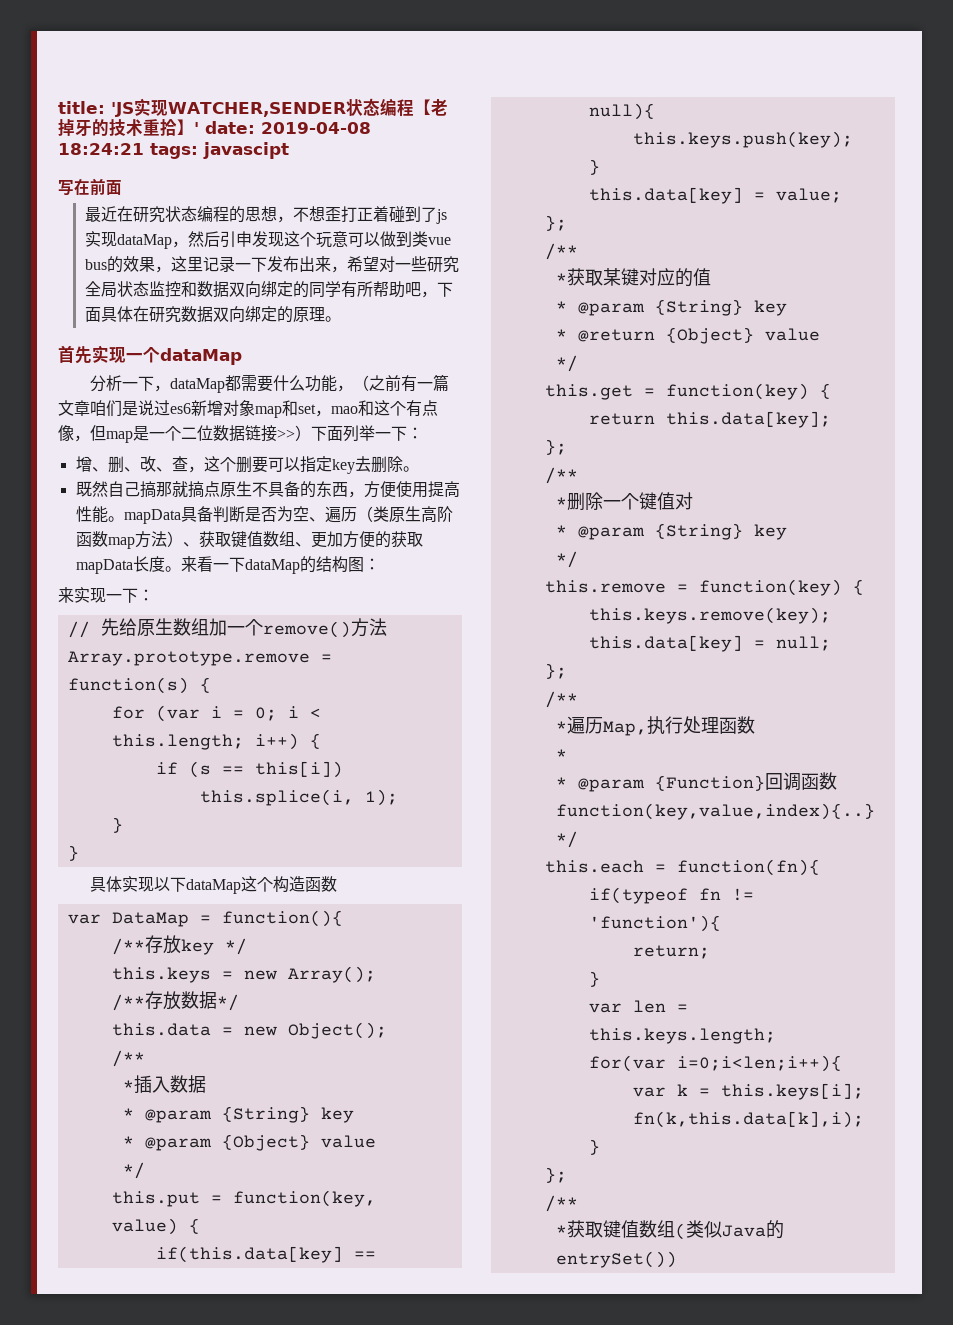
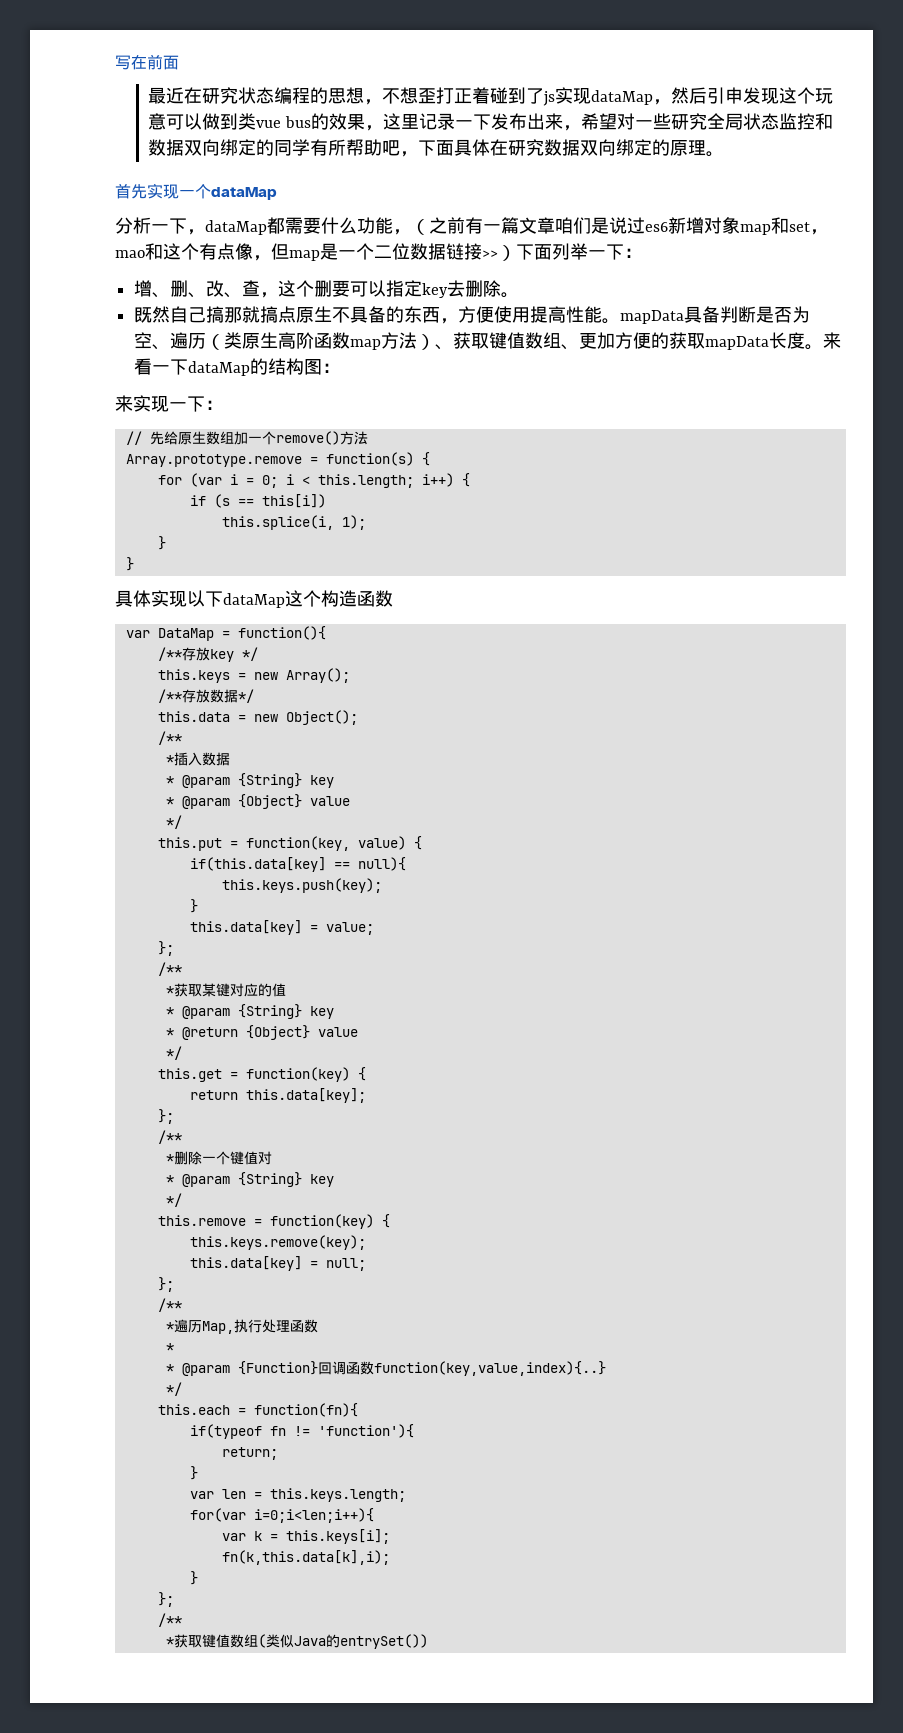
- title: 'JS实现WATCHER,SENDER状态编程【老掉牙的技术重拾】' date: 2019-04-08 18:24:21 tags: javascipt

